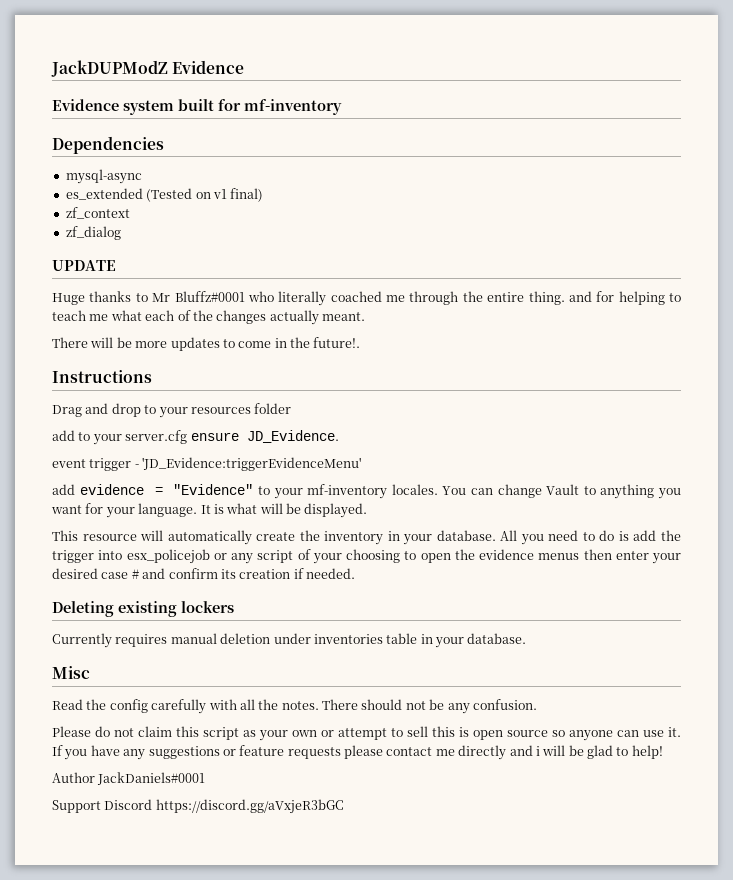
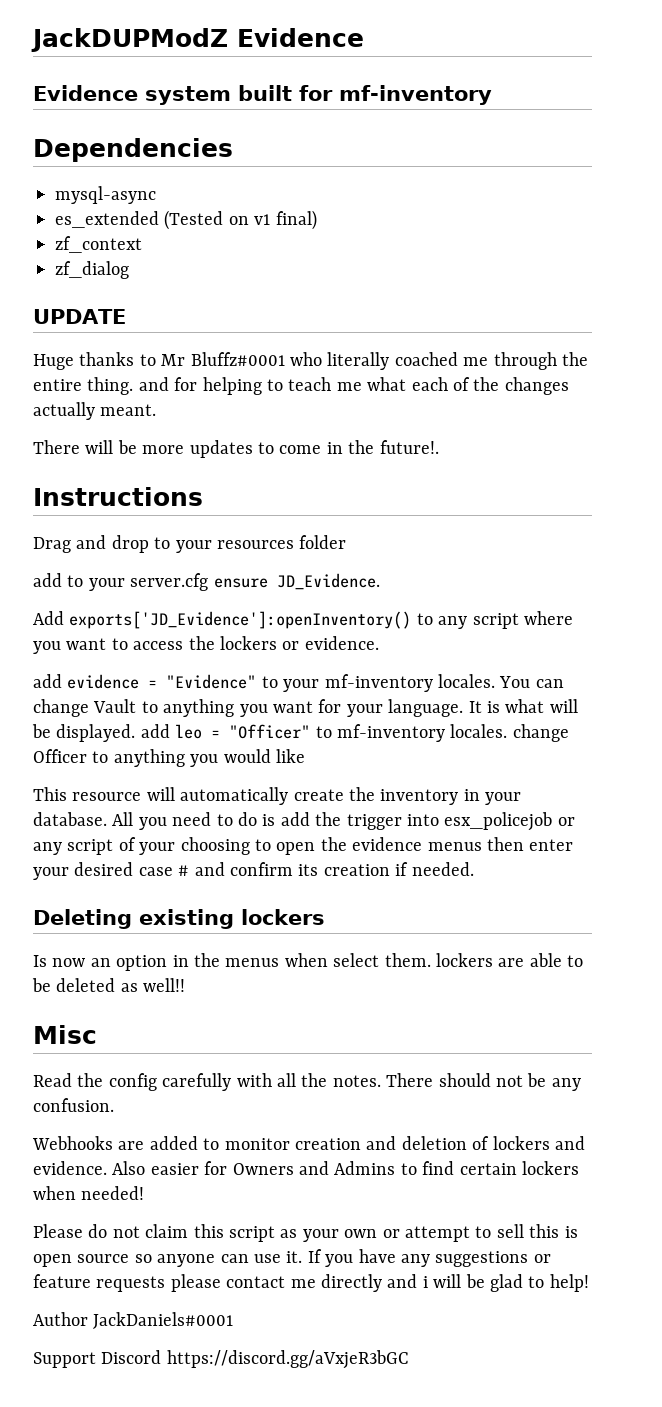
- event trigger - 'JD_Evidence:triggerEvidenceMenu'
+ Add exports['JD_Evidence']:openInventory() to any script where you want to access the lockers or evidence.
- It is what will be displayed.
+ It is what will be displayed. add leo = "Officer" to mf-inventory locales. change Officer to anything you would like
- Currently requires manual deletion under inventories table in your database.
+ Is now an option in the menus when select them. lockers are able to be deleted as well!!
+ Webhooks are added to monitor creation and deletion of lockers and evidence. Also easier for Owners and Admins to find certain lockers when needed!

